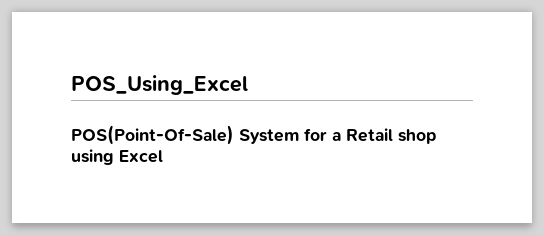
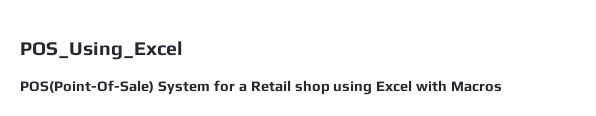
- POS(Point-Of-Sale) System for a Retail shop using Excel
+ POS(Point-Of-Sale) System for a Retail shop using Excel with Macros

